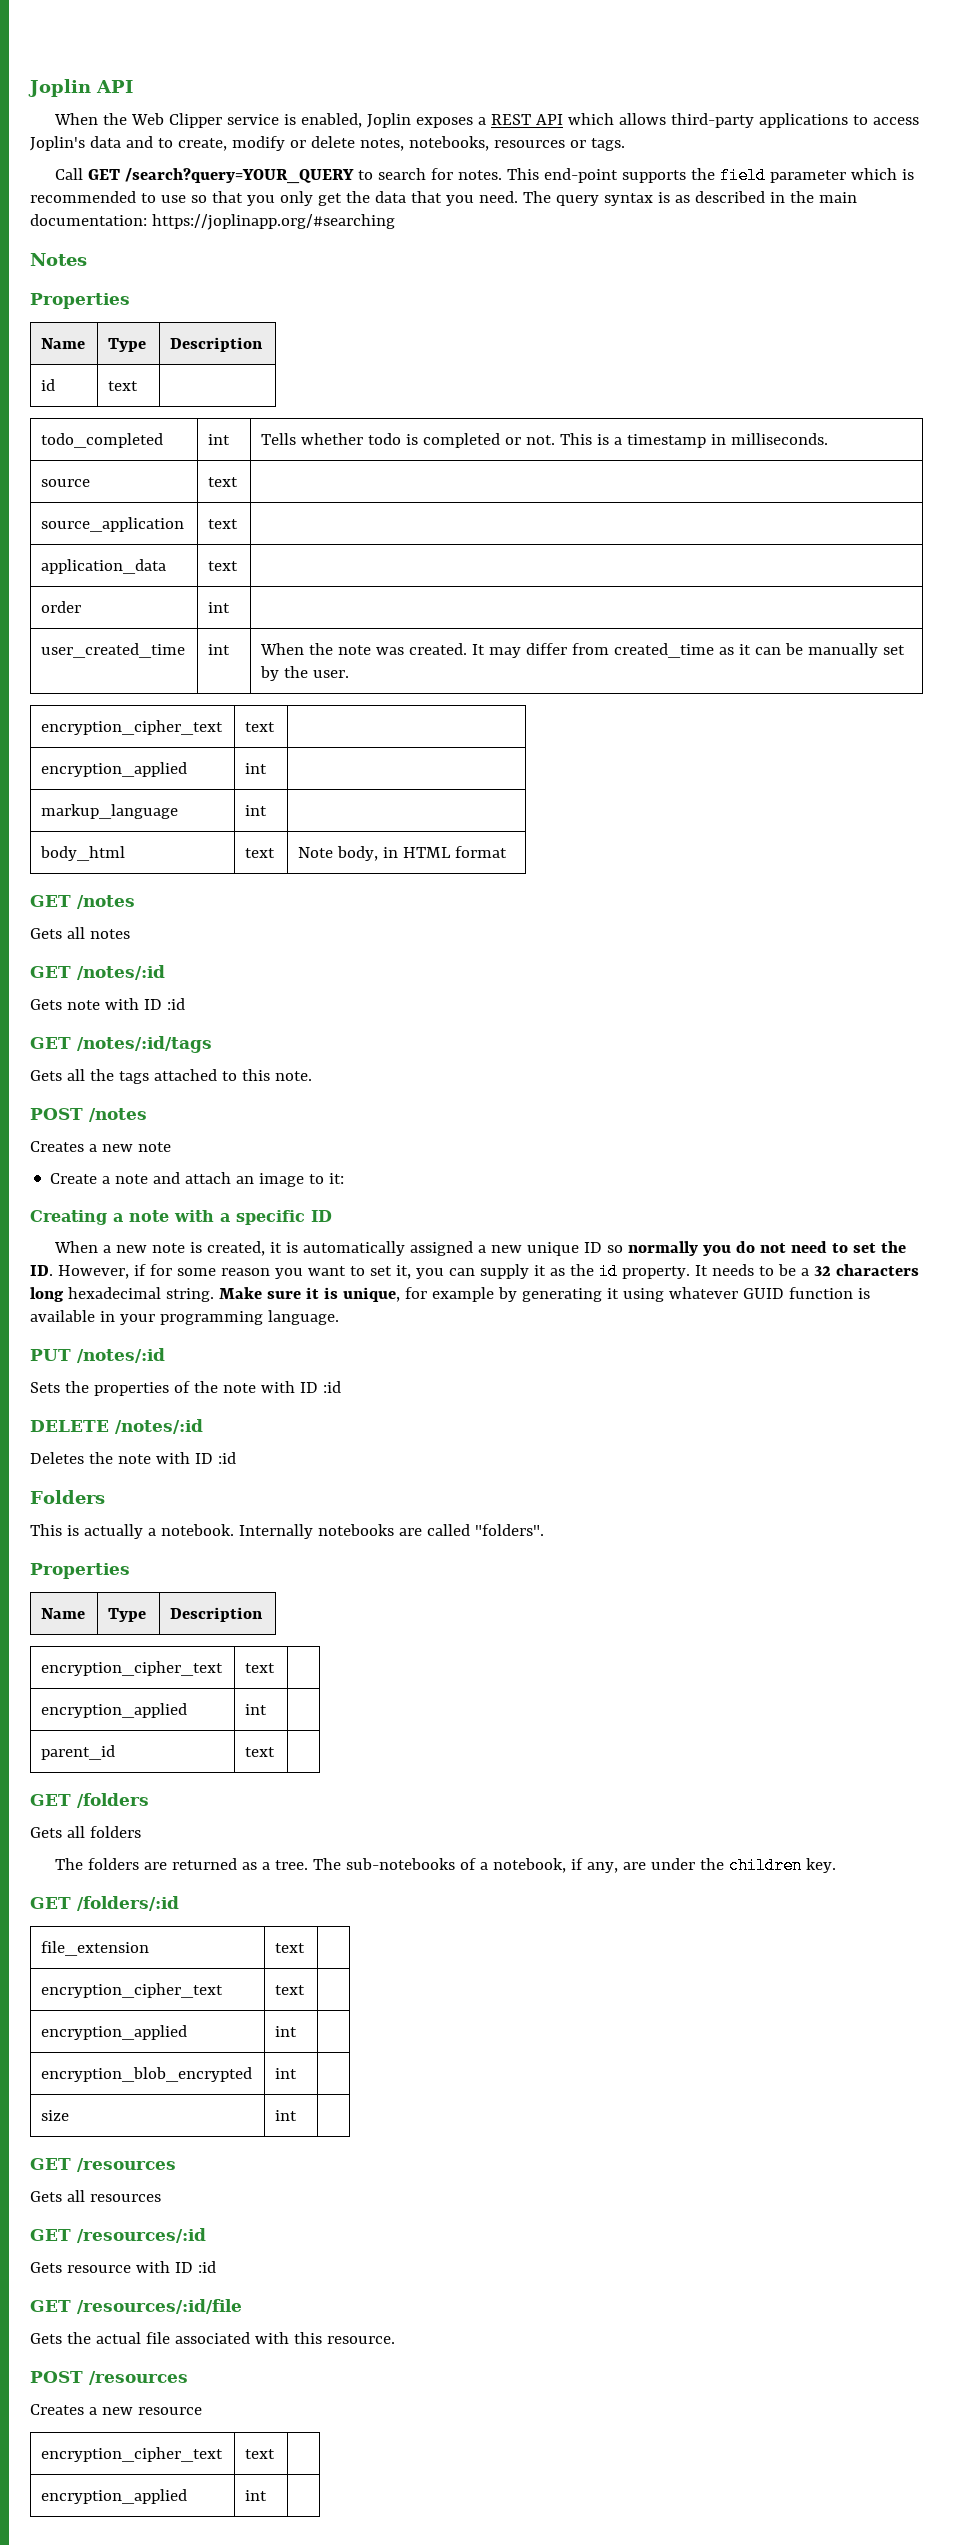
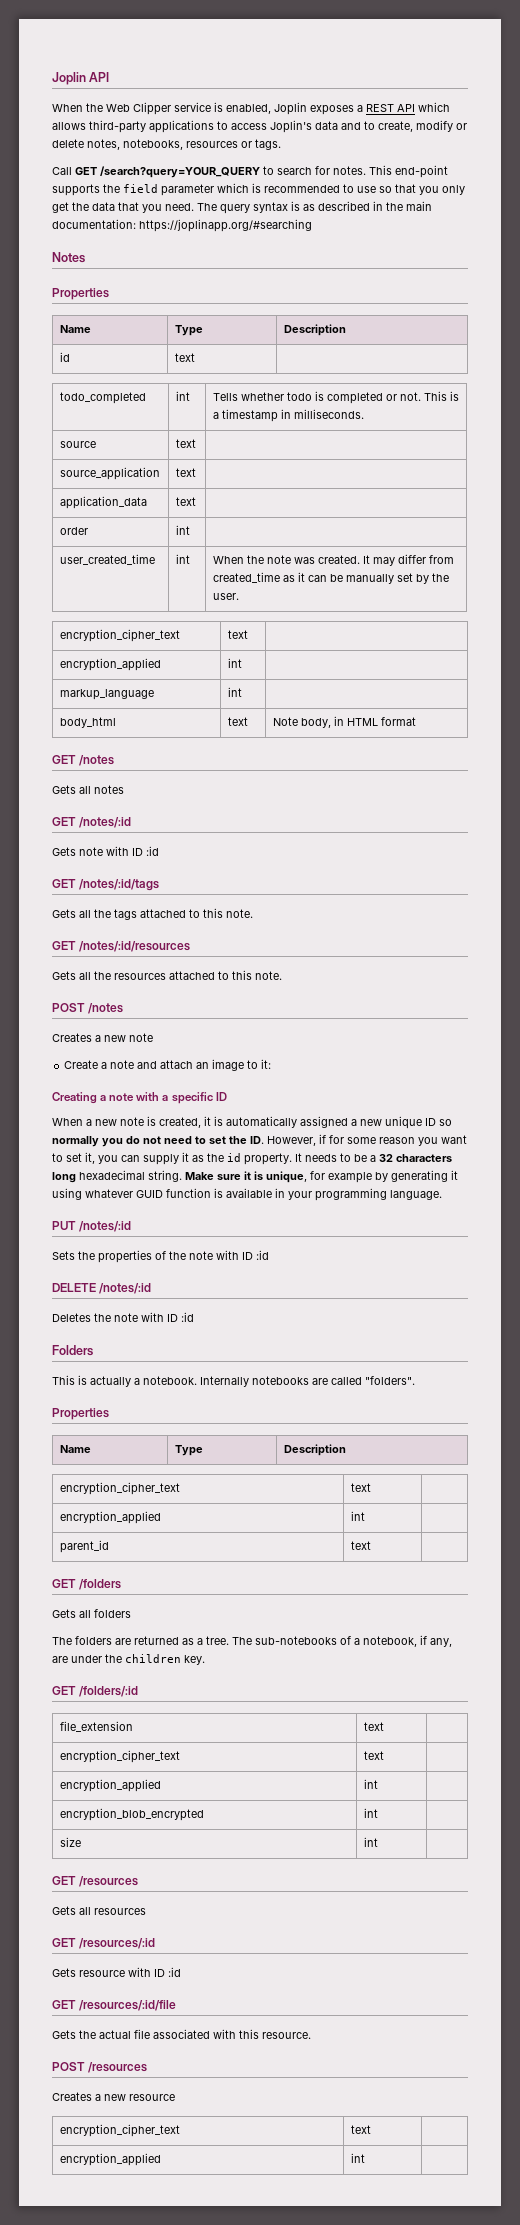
+ GET /notes/:id/resources
+ Gets all the resources attached to this note.

